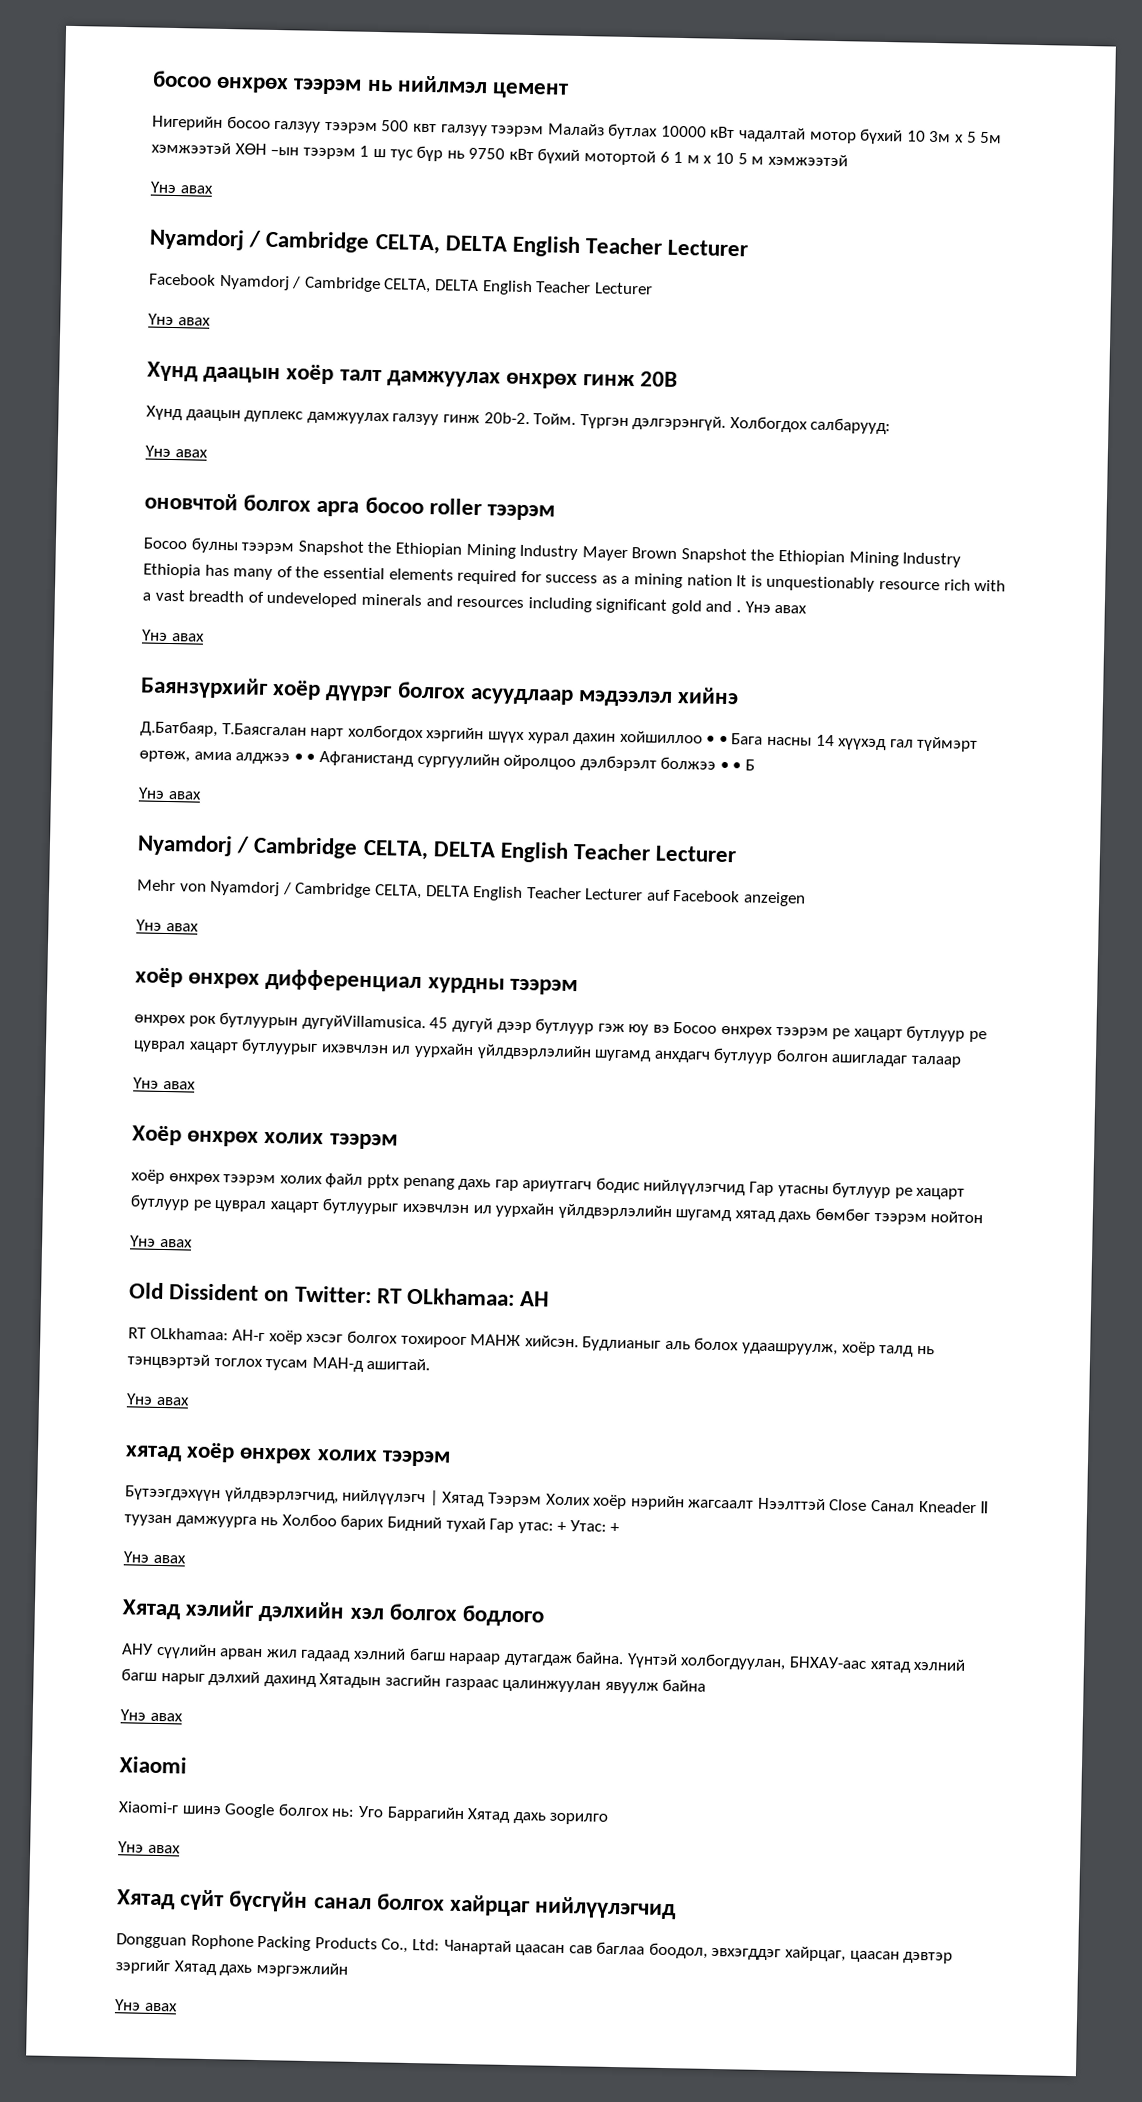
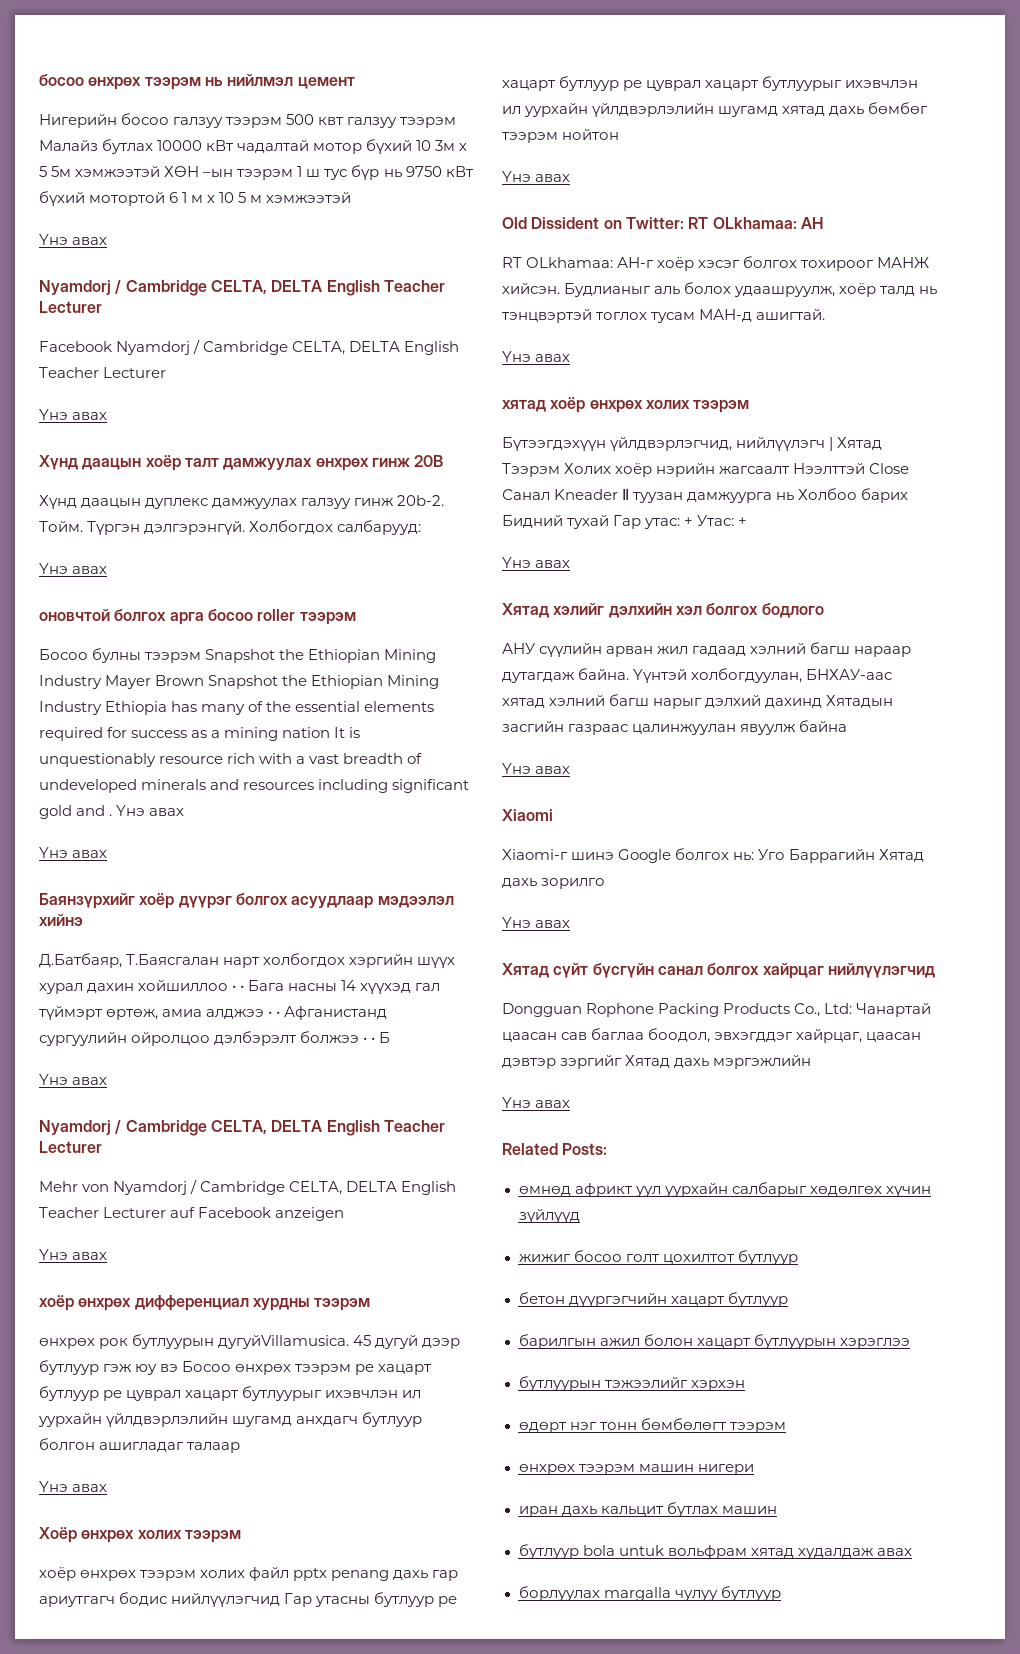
+ Related Posts:
+ өмнөд африкт уул уурхайн салбарыг хөдөлгөх хүчин зүйлүүд
+ жижиг босоо голт цохилтот бутлуур
+ бетон дүүргэгчийн хацарт бутлуур
+ барилгын ажил болон хацарт бутлуурын хэрэглээ
+ бутлуурын тэжээлийг хэрхэн
+ өдөрт нэг тонн бөмбөлөгт тээрэм
+ өнхрөх тээрэм машин нигери
+ иран дахь кальцит бутлах машин
+ бутлуур bola untuk вольфрам хятад худалдаж авах
+ борлуулах margalla чулуу бутлуур

